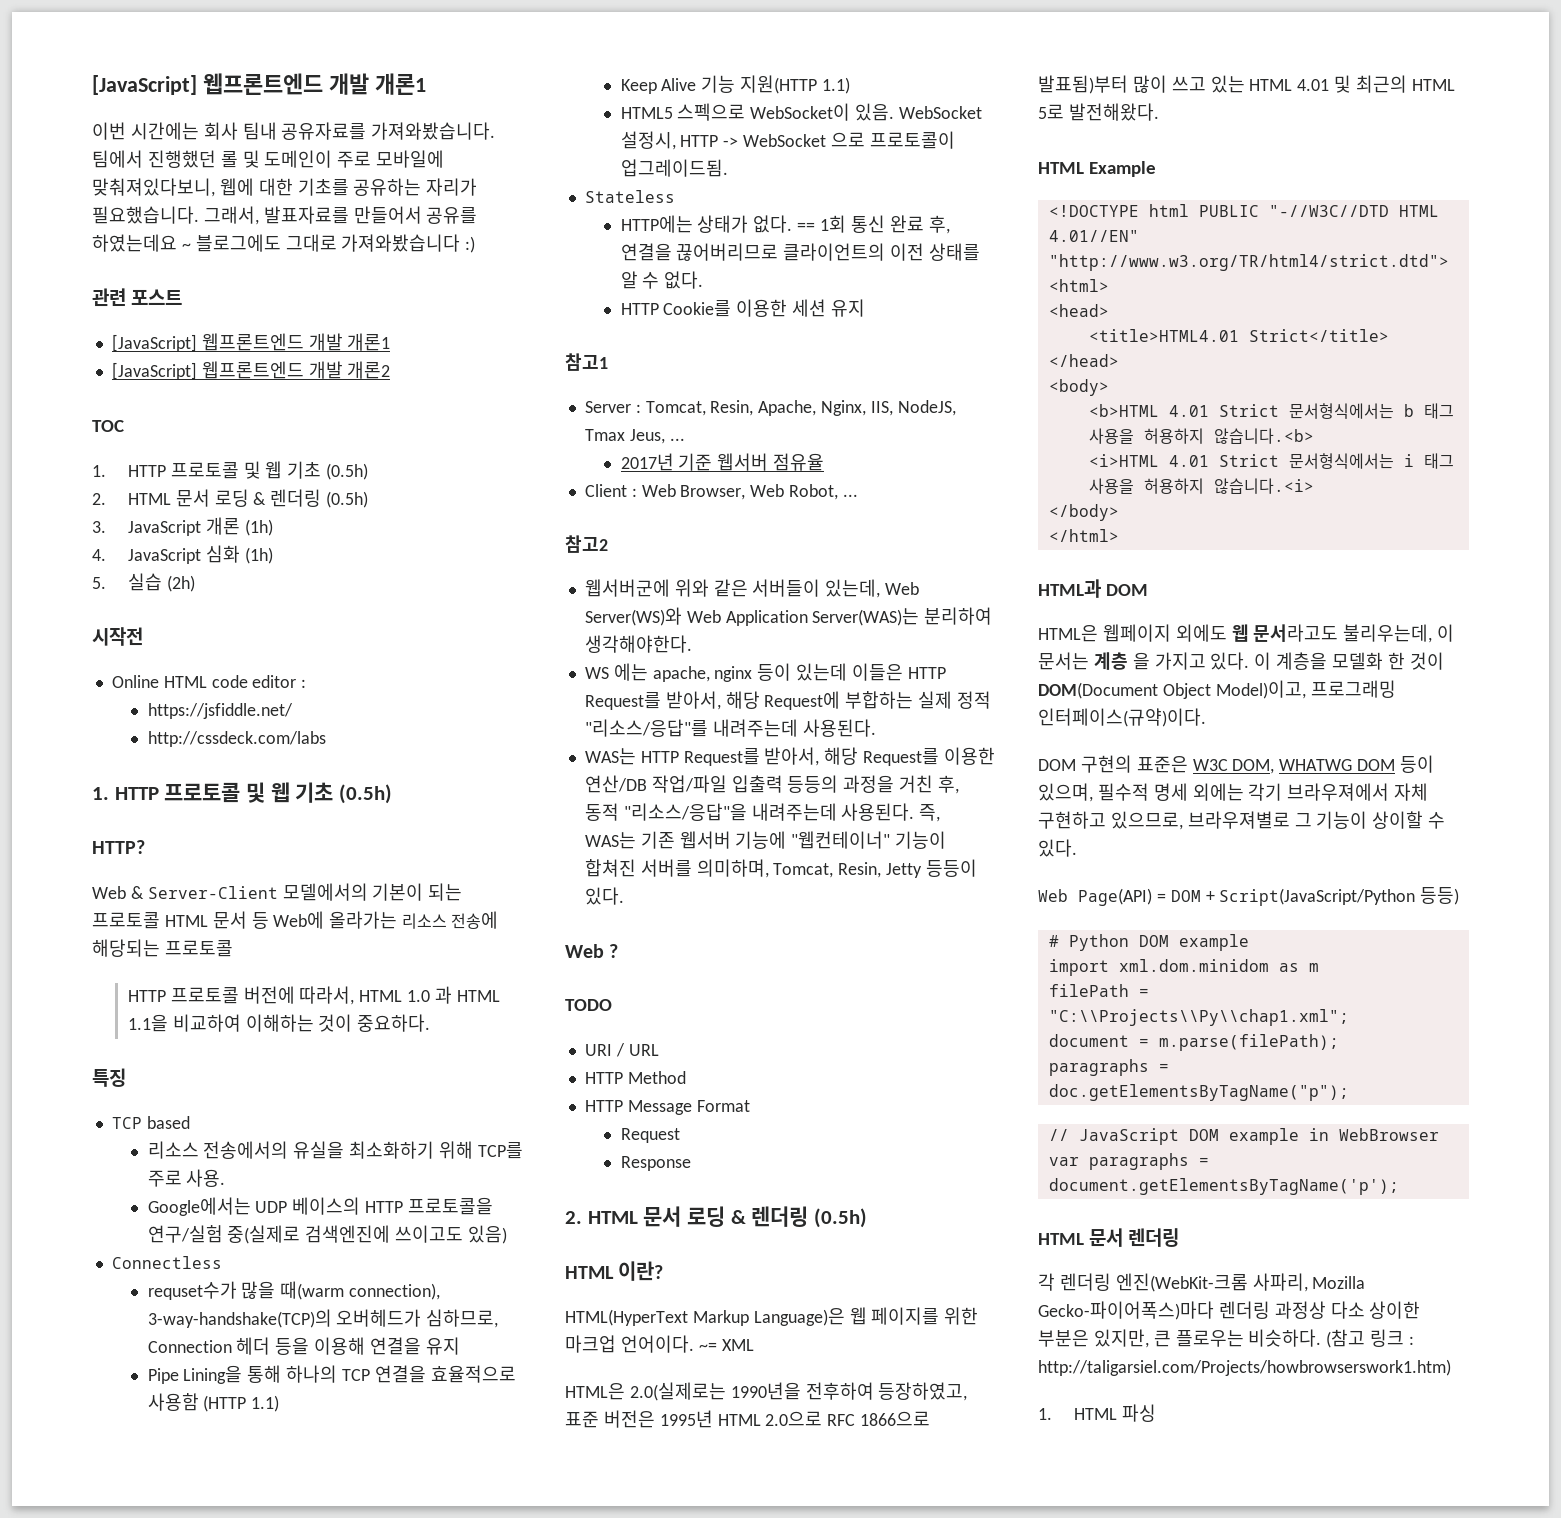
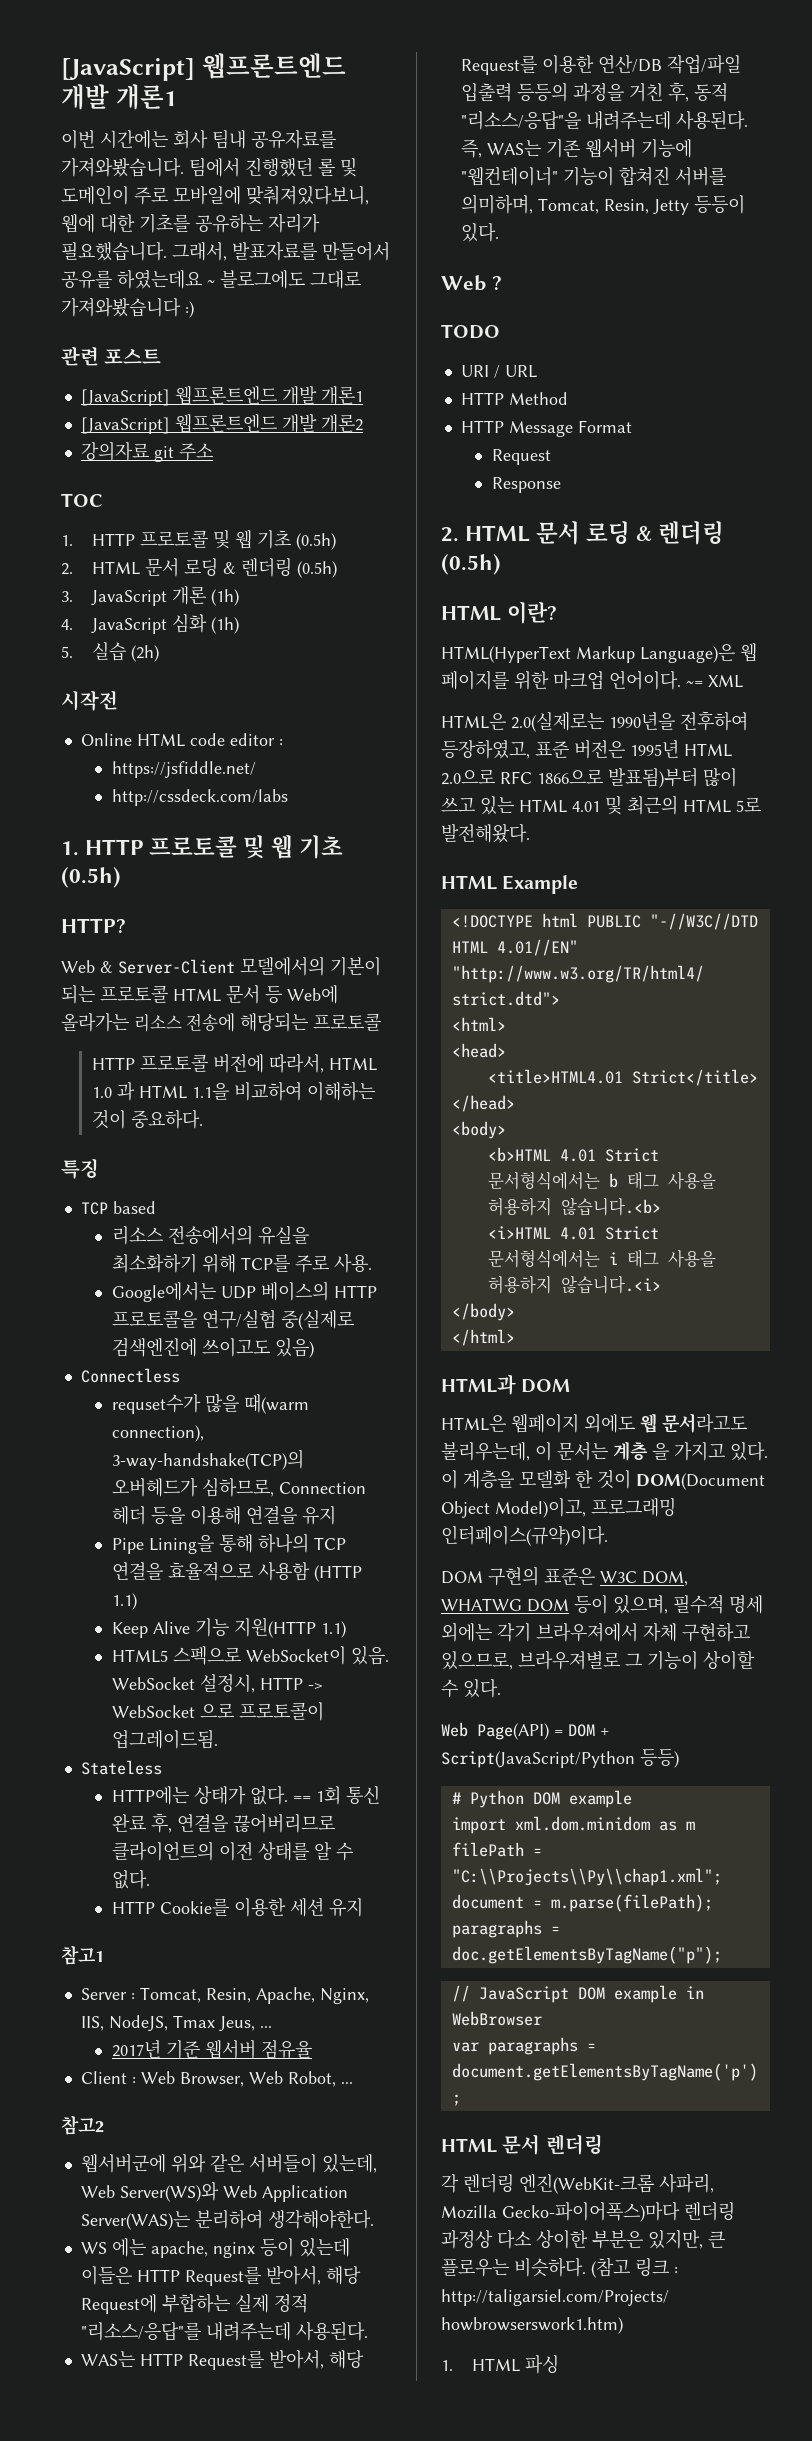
+ 강의자료 git 주소

